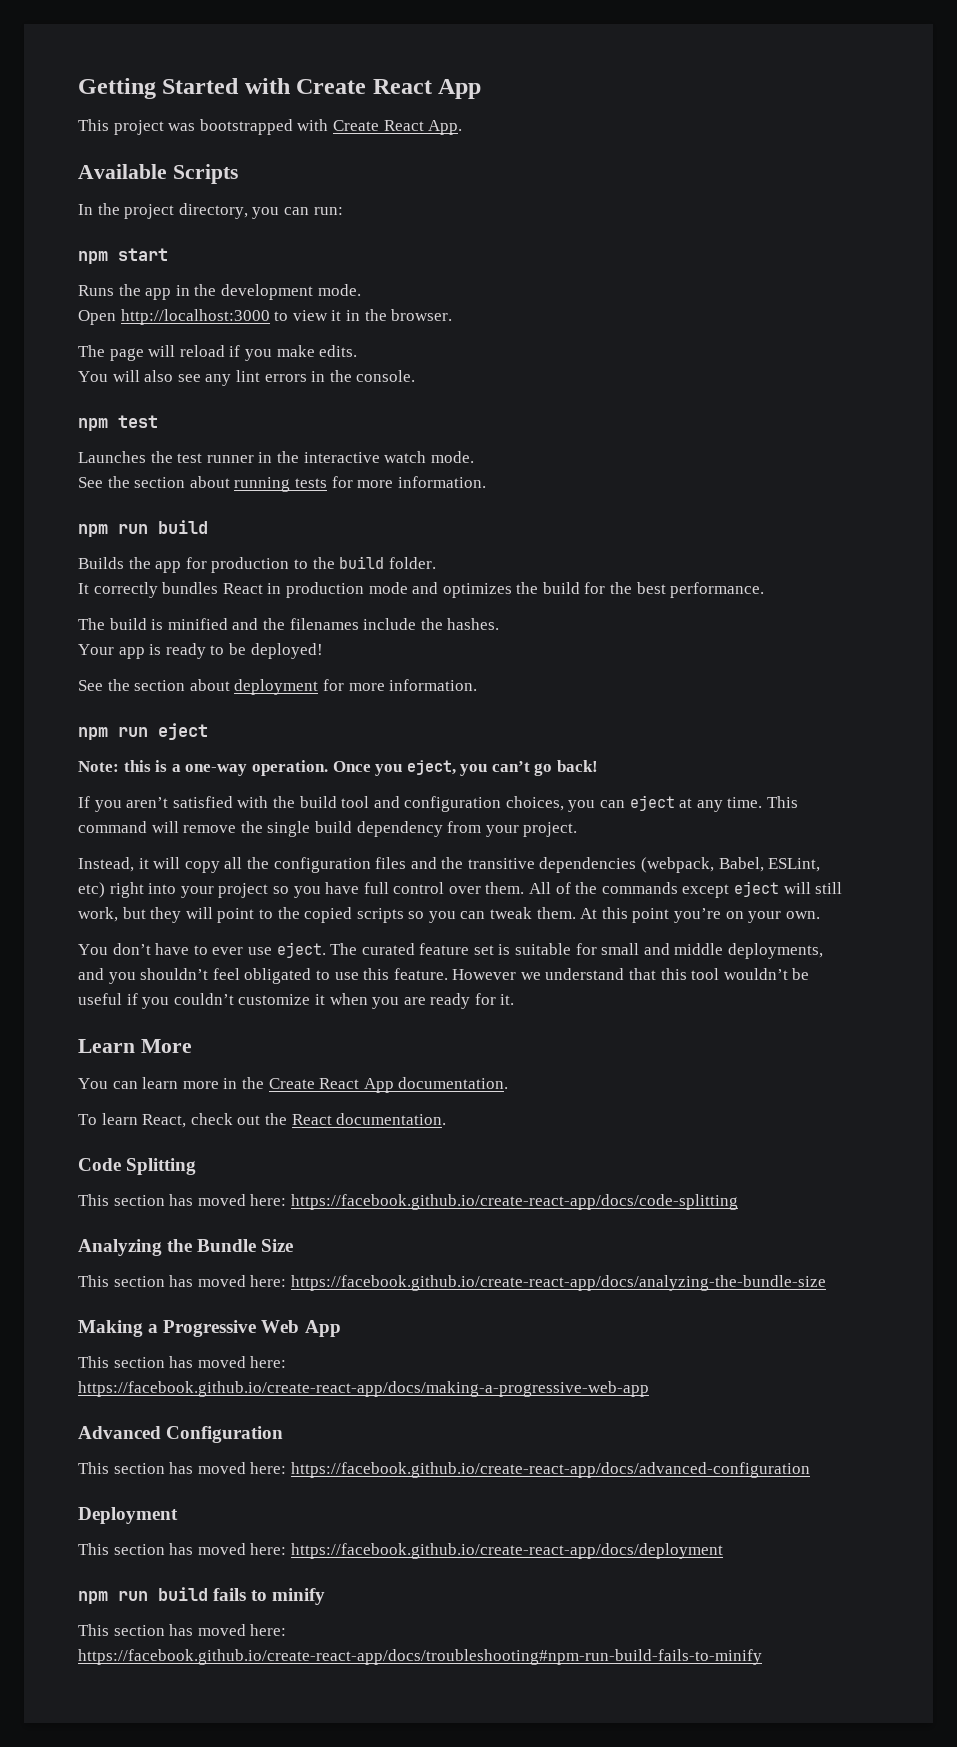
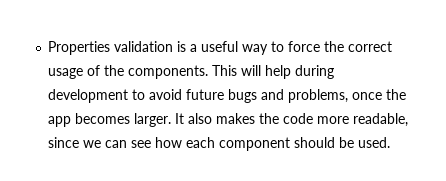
- Getting Started with Create React App
- This project was bootstrapped with Create React App.
- Available Scripts
- In the project directory, you can run:
- npm start
- Runs the app in the development mode.
- Open http://localhost:3000 to view it in the browser.
- The page will reload if you make edits.
- You will also see any lint errors in the console.
- npm test
- Launches the test runner in the interactive watch mode.
- See the section about running tests for more information.
- npm run build
- Builds the app for production to the build folder.
- It correctly bundles React in production mode and optimizes the build for the best performance.
- The build is minified and the filenames include the hashes.
- Your app is ready to be deployed!
- See the section about deployment for more information.
- npm run eject
- Note: this is a one-way operation. Once you eject, you can’t go back!
- If you aren’t satisfied with the build tool and configuration choices, you can eject at any time. This command will remove the single build dependency from your project.
- Instead, it will copy all the configuration files and the transitive dependencies (webpack, Babel, ESLint, etc) right into your project so you have full control over them. All of the commands except eject will still work, but they will point to the copied scripts so you can tweak them. At this point you’re on your own.
- You don’t have to ever use eject. The curated feature set is suitable for small and middle deployments, and you shouldn’t feel obligated to use this feature. However we understand that this tool wouldn’t be useful if you couldn’t customize it when you are ready for it.
- Learn More
- You can learn more in the Create React App documentation.
- To learn React, check out the React documentation.
- Code Splitting
- This section has moved here: https://facebook.github.io/create-react-app/docs/code-splitting
- Analyzing the Bundle Size
- This section has moved here: https://facebook.github.io/create-react-app/docs/analyzing-the-bundle-size
- Making a Progressive Web App
- This section has moved here: https://facebook.github.io/create-react-app/docs/making-a-progressive-web-app
- Advanced Configuration
- This section has moved here: https://facebook.github.io/create-react-app/docs/advanced-configuration
- Deployment
- This section has moved here: https://facebook.github.io/create-react-app/docs/deployment
- npm run build fails to minify
- This section has moved here: https://facebook.github.io/create-react-app/docs/troubleshooting#npm-run-build-fails-to-minify
+ Properties validation is a useful way to force the correct usage of the components. This will help during development to avoid future bugs and problems, once the app becomes larger. It also makes the code more readable, since we can see how each component should be used.

